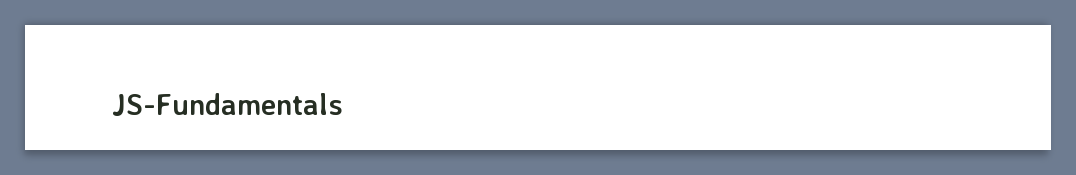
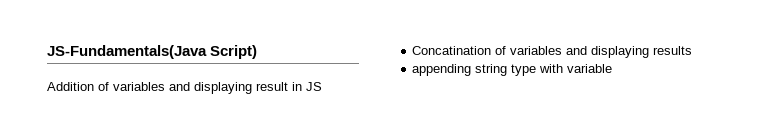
- JS-Fundamentals
+ JS-Fundamentals(Java Script)
+ Addition of variables and displaying result in JS
+ Concatination of variables and displaying results
+ appending string type with variable

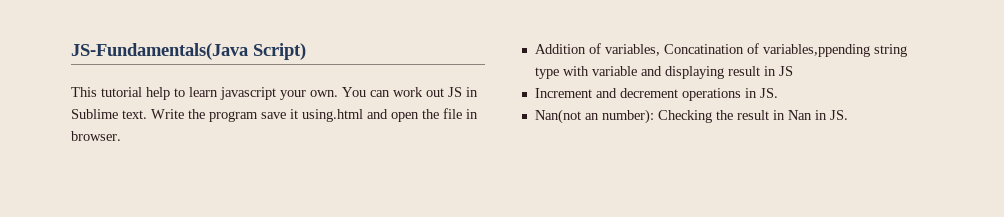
- Addition of variables and displaying result in JS
+ This tutorial help to learn javascript your own. You can work out JS in Sublime text. Write the program save it using.html and open the file in browser.
+ Addition of variables, Concatination of variables,ppending string type with variable and displaying result in JS
- Concatination of variables and displaying results
- appending string type with variable
+ Increment and decrement operations in JS.
+ Nan(not an number): Checking the result in Nan in JS.

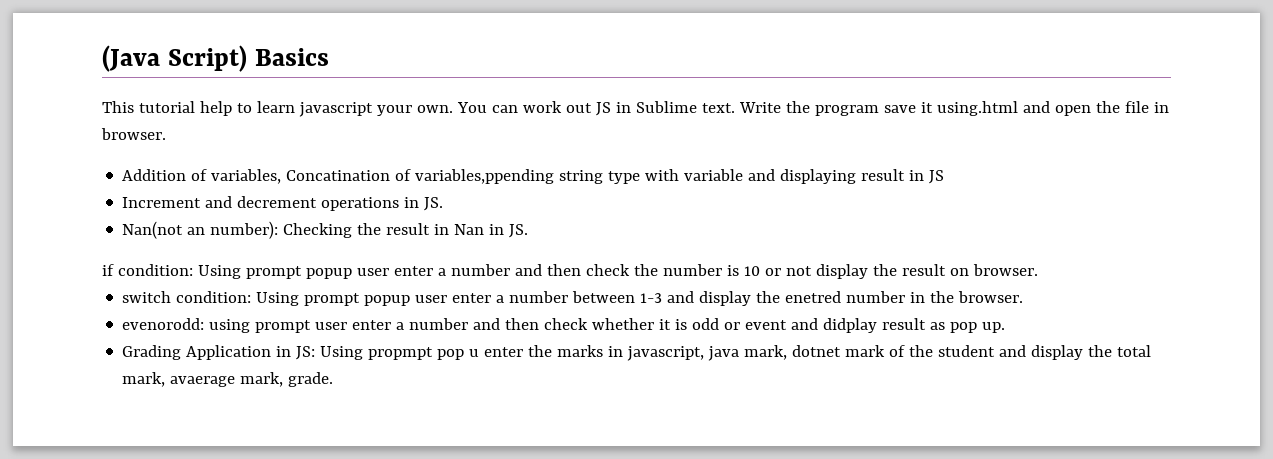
- JS-Fundamentals(Java Script)
+ (Java Script) Basics
+ if condition: Using prompt popup user enter a number and then check the number is 10 or not display the result on browser.
+ switch condition: Using prompt popup user enter a number between 1-3 and display the enetred number in the browser.
+ evenorodd: using prompt user enter a number and then check whether it is odd or event and didplay result as pop up.
+ Grading Application in JS: Using propmpt pop u enter the marks in javascript, java mark, dotnet mark of the student and display the total mark, avaerage mark, grade.

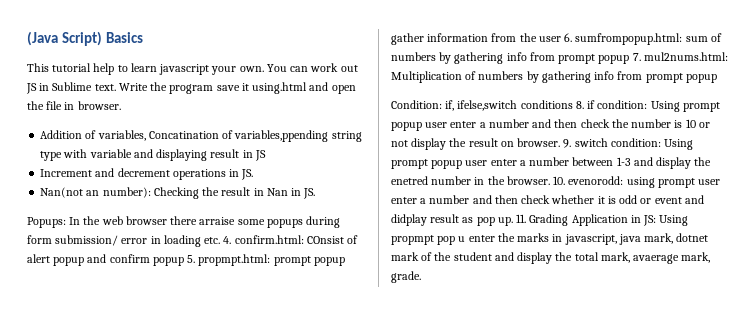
- if condition:
+ Popups: In the web browser there arraise some popups during form submission/ error in loading etc. 4. confirm.html: COnsist of alert popup and confirm popup 5. propmpt.html: prompt popup gather information from the user 6. sumfrompopup.html: sum of numbers by gathering info from prompt popup 7. mul2nums.html: Multiplication of numbers by gathering info from prompt popup
+ Condition: if, ifelse,switch conditions 8. if condition:
- Using prompt popup user enter a number and then check the number is 10 or not display the result on browser.
- switch condition:
+ Using prompt popup user enter a number and then check the number is 10 or not display the result on browser. 9. switch condition:
- Using prompt popup user enter a number between 1-3 and display the enetred number in the browser.
- evenorodd:
+ Using prompt popup user enter a number between 1-3 and display the enetred number in the browser. 10. evenorodd:
- using prompt user enter a number and then check whether it is odd or event and didplay result as pop up.
- Grading Application in JS:
+ using prompt user enter a number and then check whether it is odd or event and didplay result as pop up. 11. Grading Application in JS:

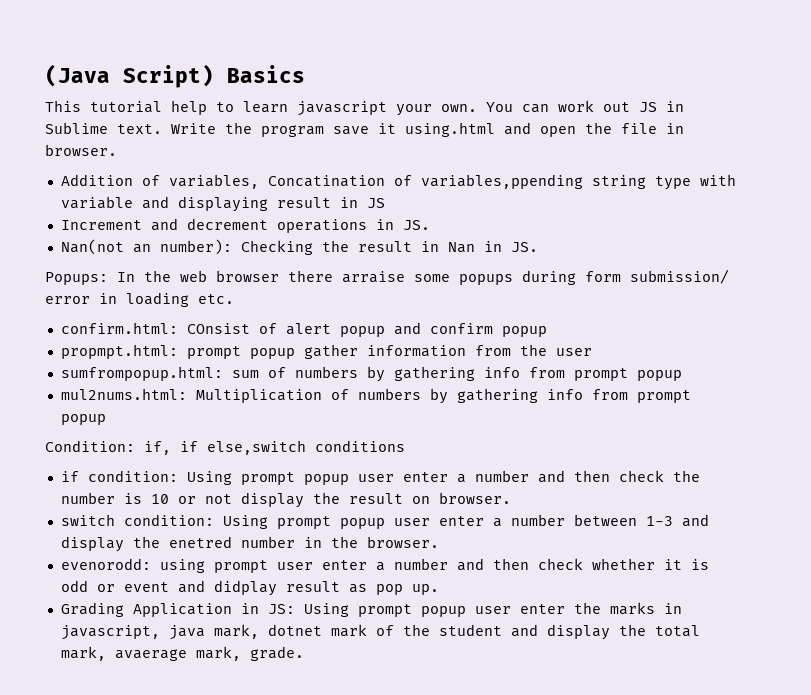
- Popups: In the web browser there arraise some popups during form submission/ error in loading etc. 4. confirm.html: COnsist of alert popup and confirm popup 5. propmpt.html: prompt popup gather information from the user 6. sumfrompopup.html: sum of numbers by gathering info from prompt popup 7. mul2nums.html: Multiplication of numbers by gathering info from prompt popup
+ Popups: In the web browser there arraise some popups during form submission/ error in loading etc.
+ confirm.html: COnsist of alert popup and confirm popup
+ propmpt.html: prompt popup gather information from the user
+ sumfrompopup.html: sum of numbers by gathering info from prompt popup
+ mul2nums.html: Multiplication of numbers by gathering info from prompt popup
- if, ifelse,switch conditions 8. if condition:
+ if, if else,switch conditions
+ if condition:
- Using prompt popup user enter a number and then check the number is 10 or not display the result on browser. 9. switch condition:
+ Using prompt popup user enter a number and then check the number is 10 or not display the result on browser.
+ switch condition:
- Using prompt popup user enter a number between 1-3 and display the enetred number in the browser. 10. evenorodd:
+ Using prompt popup user enter a number between 1-3 and display the enetred number in the browser.
+ evenorodd:
- using prompt user enter a number and then check whether it is odd or event and didplay result as pop up. 11. Grading Application in JS:
+ using prompt user enter a number and then check whether it is odd or event and didplay result as pop up.
+ Grading Application in JS:
- Using propmpt pop u enter the marks in javascript, java mark, dotnet mark of the student and display the total mark, avaerage mark, grade.
+ Using prompt popup user enter the marks in javascript, java mark, dotnet mark of the student and display the total mark, avaerage mark, grade.

